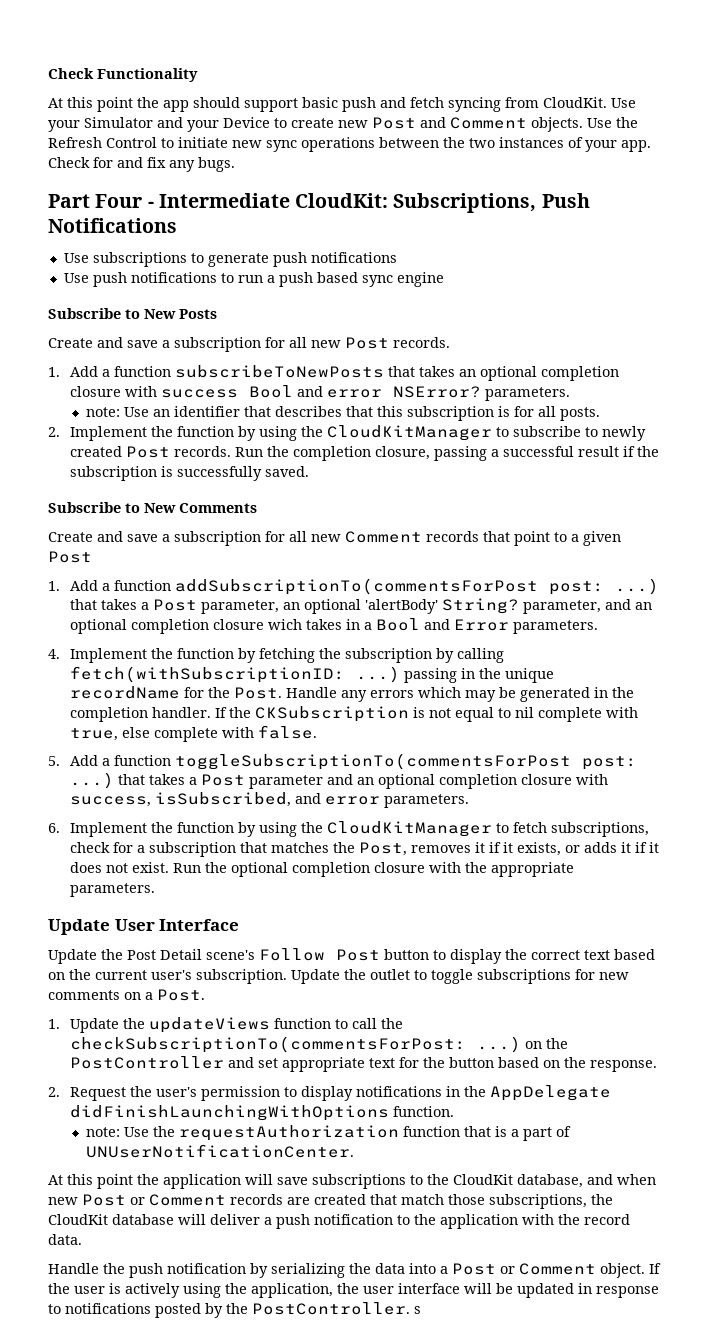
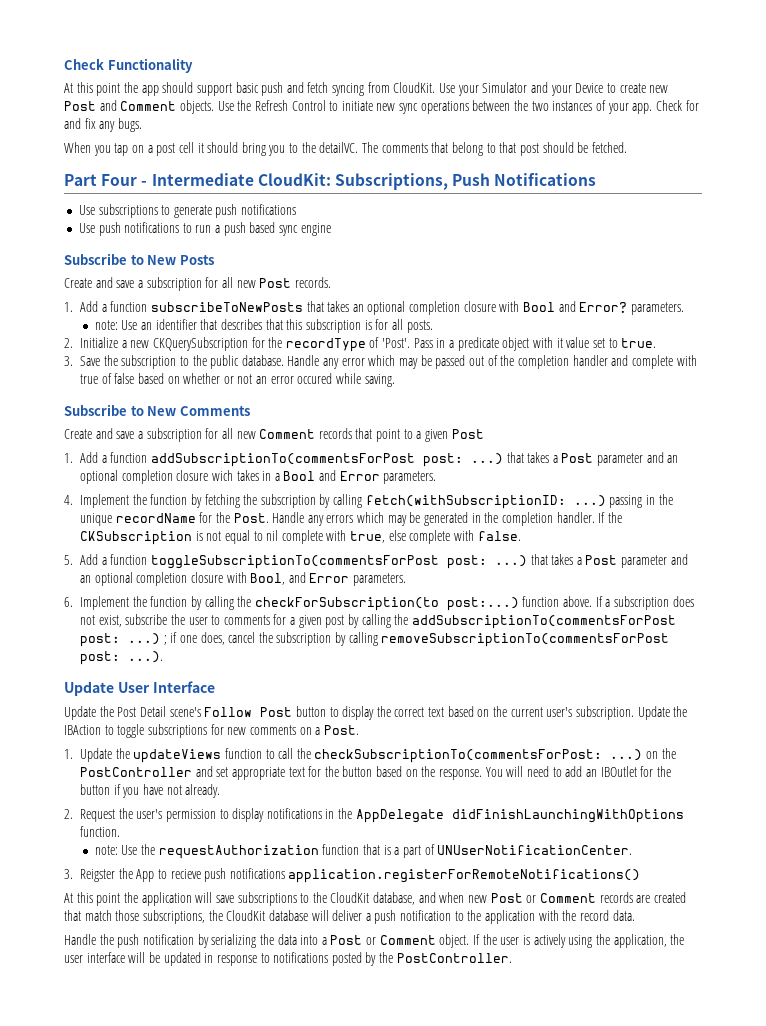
+ When you tap on a post cell it should bring you to the detailVC. The comments that belong to that post should be fetched.
- 1. Add a function subscribeToNewPosts that takes an optional completion closure with success Bool and error NSError? parameters.
+ 1. Add a function subscribeToNewPosts that takes an optional completion closure with Bool and Error? parameters.
- 2. Implement the function by using the CloudKitManager to subscribe to newly created Post records. Run the completion closure, passing a successful result if the subscription is successfully saved.
+ 2. Initialize a new CKQuerySubscription for the recordType of 'Post'. Pass in a predicate object with it value set to true.
+ 3. Save the subscription to the public database. Handle any error which may be passed out of the completion handler and complete with true of false based on whether or not an error occured while saving.
- 1. Add a function addSubscriptionTo(commentsForPost post: ...) that takes a Post parameter, an optional 'alertBody' String? parameter, and an optional completion closure wich takes in a Bool and Error parameters.
+ 1. Add a function addSubscriptionTo(commentsForPost post: ...) that takes a Post parameter and an optional completion closure wich takes in a Bool and Error parameters.
- 5. Add a function toggleSubscriptionTo(commentsForPost post: ...) that takes a Post parameter and an optional completion closure with success, isSubscribed, and error parameters.
+ 5. Add a function toggleSubscriptionTo(commentsForPost post: ...) that takes a Post parameter and an optional completion closure with Bool, and Error parameters.
- 6. Implement the function by using the CloudKitManager to fetch subscriptions, check for a subscription that matches the Post, removes it if it exists, or adds it if it does not exist. Run the optional completion closure with the appropriate parameters.
+ 6. Implement the function by calling the checkForSubscription(to post:...) function above. If a subscription does not exist, subscribe the user to comments for a given post by calling the addSubscriptionTo(commentsForPost post: ...) ; if one does, cancel the subscription by calling removeSubscriptionTo(commentsForPost post: ...).
- Update the outlet to toggle subscriptions for new comments on a Post.
+ Update the IBAction to toggle subscriptions for new comments on a Post.
+ You will need to add an IBOutlet for the button if you have not already.
+ 3. Reigster the App to recieve push notifications application.registerForRemoteNotifications()
- If the user is actively using the application, the user interface will be updated in response to notifications posted by the PostController. s
+ If the user is actively using the application, the user interface will be updated in response to notifications posted by the PostController.

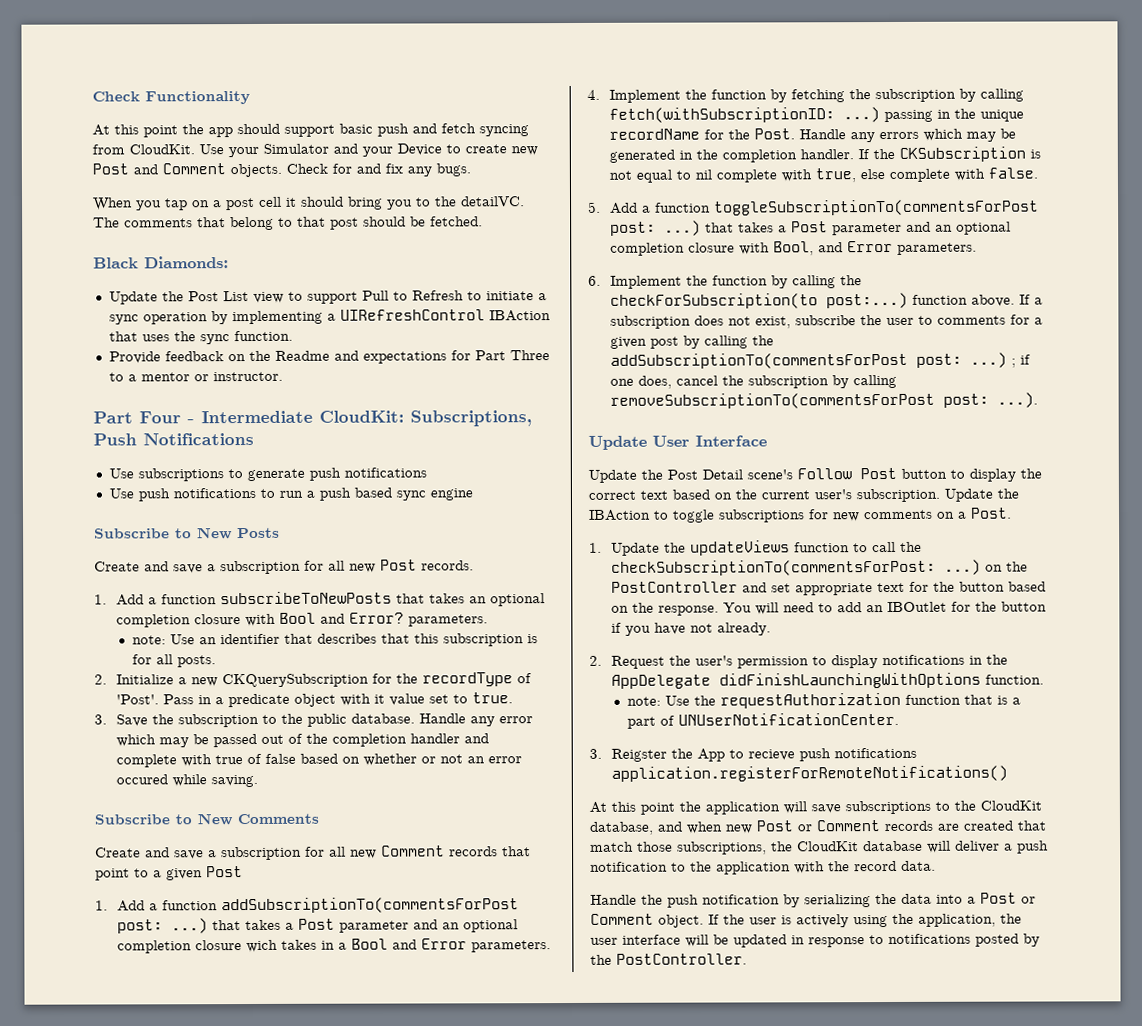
- Use the Refresh Control to initiate new sync operations between the two instances of your app.
+ Black Diamonds:
+ Update the Post List view to support Pull to Refresh to initiate a sync operation by implementing a UIRefreshControl IBAction that uses the sync function.
+ Provide feedback on the Readme and expectations for Part Three to a mentor or instructor.

